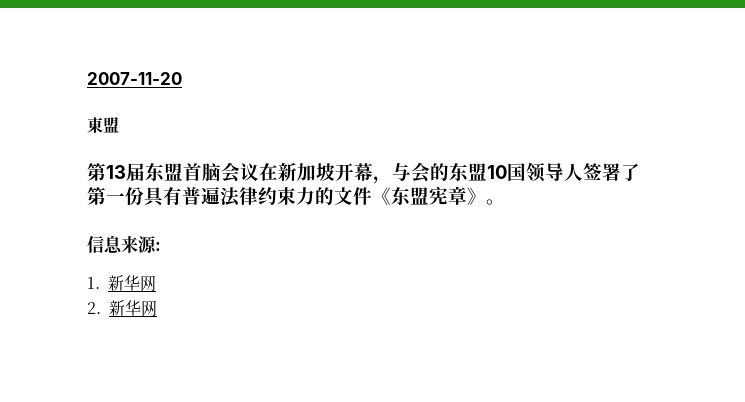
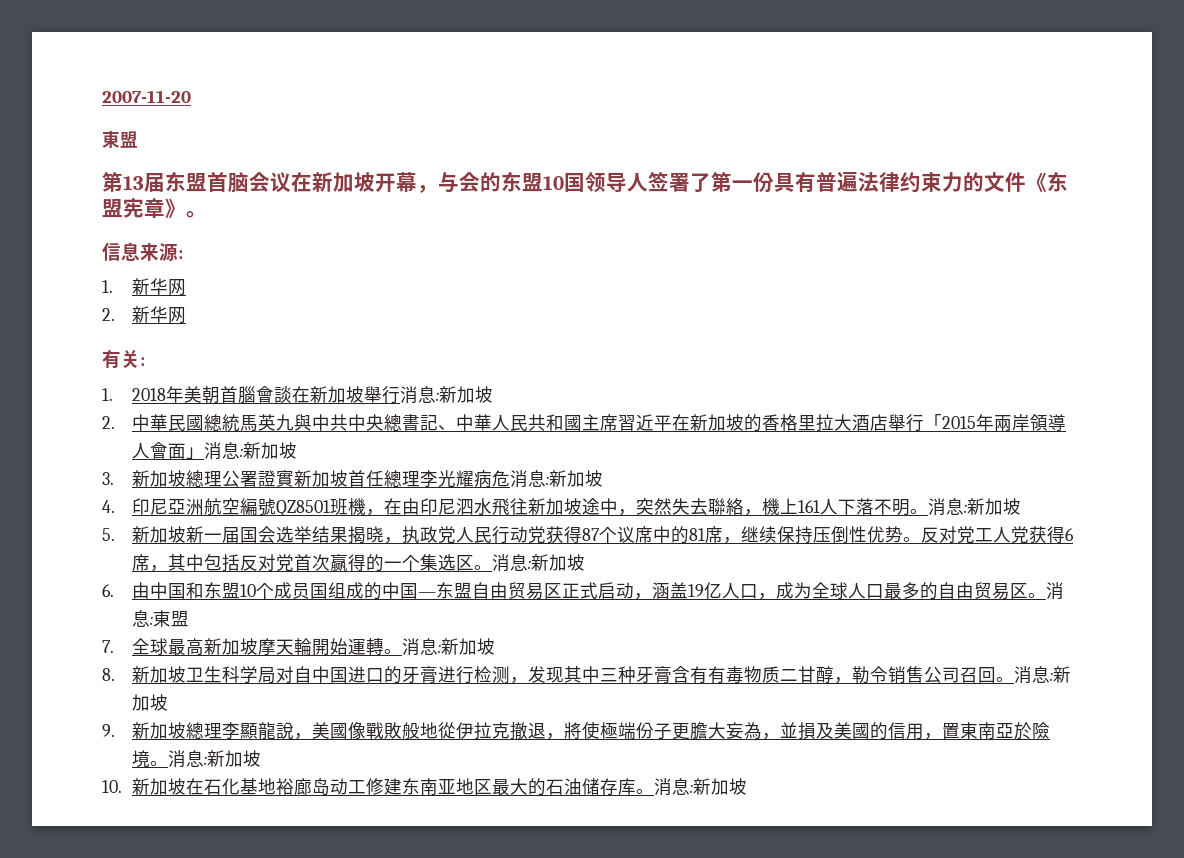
+ 有关:
+ 1. 2018年美朝首腦會談在新加坡舉行消息:新加坡
+ 2.中華民國總統馬英九與中共中央總書記、中華人民共和國主席習近平在新加坡的香格里拉大酒店舉行「2015年兩岸領導人會面」消息:新加坡
+ 3.新加坡總理公署證實新加坡首任總理李光耀病危消息:新加坡
+ 4.印尼亞洲航空編號QZ8501班機，在由印尼泗水飛往新加坡途中，突然失去聯絡，機上161人下落不明。消息:新加坡
+ 5.新加坡新一届国会选举结果揭晓，执政党人民行动党获得87个议席中的81席，继续保持压倒性优势。反对党工人党获得6席，其中包括反对党首次赢得的一个集选区。消息:新加坡
+ 6.由中国和东盟10个成员国组成的中国―东盟自由贸易区正式启动，涵盖19亿人口，成为全球人口最多的自由贸易区。消息:東盟
+ 7.全球最高新加坡摩天輪開始運轉。消息:新加坡
+ 8.新加坡卫生科学局对自中国进口的牙膏进行检测，发现其中三种牙膏含有有毒物质二甘醇，勒令销售公司召回。消息:新加坡
+ 9.新加坡總理李顯龍說，美國像戰敗般地從伊拉克撤退，將使極端份子更膽大妄為，並損及美國的信用，置東南亞於險境。消息:新加坡
+ 10.新加坡在石化基地裕廊岛动工修建东南亚地区最大的石油储存库。消息:新加坡

